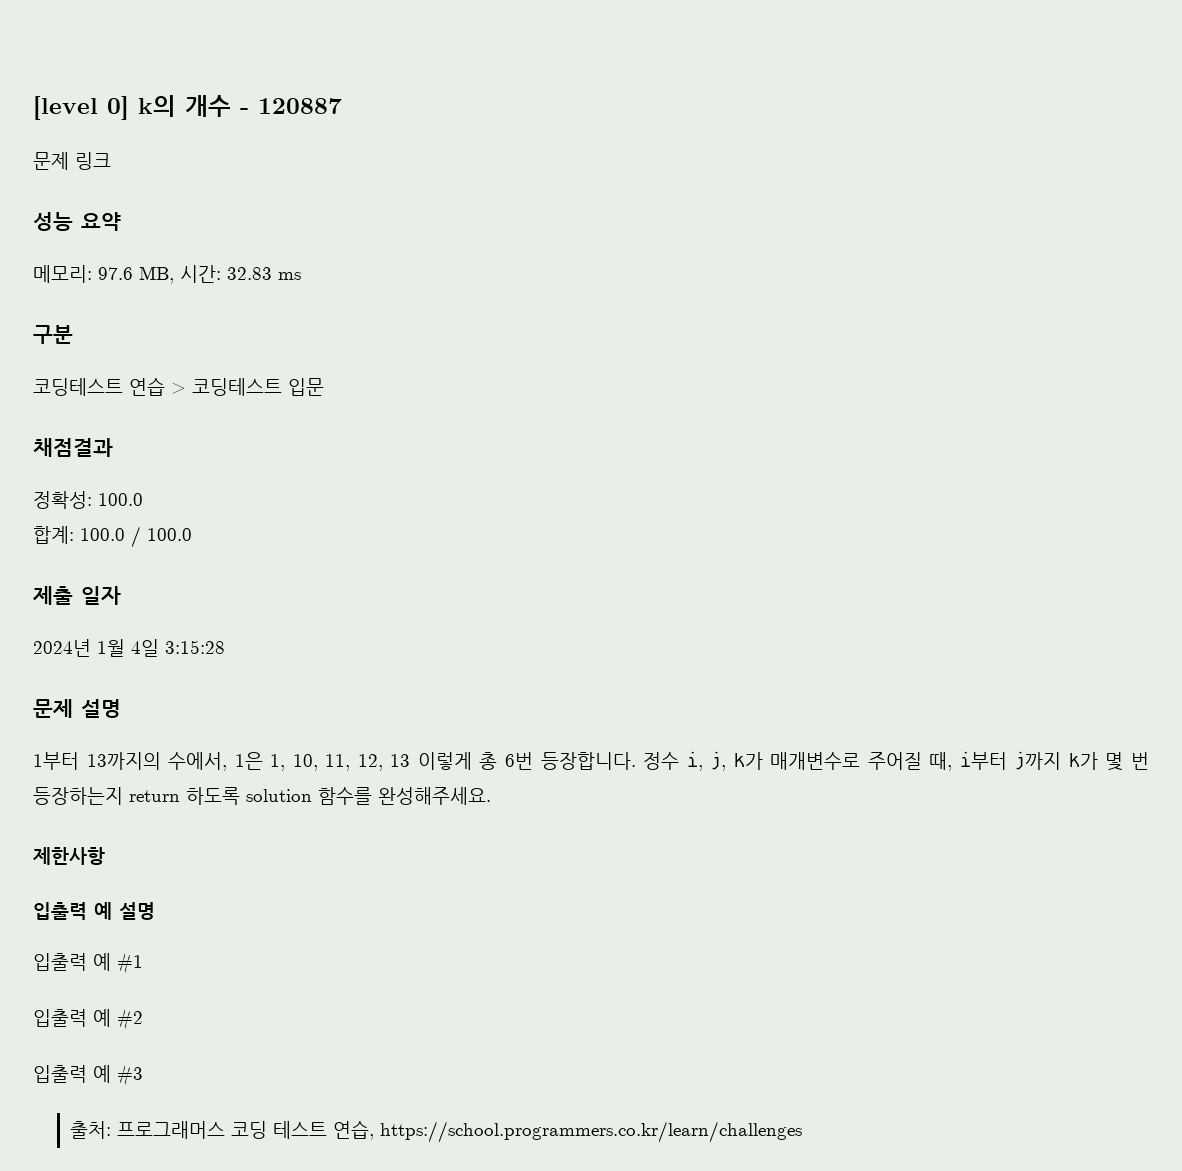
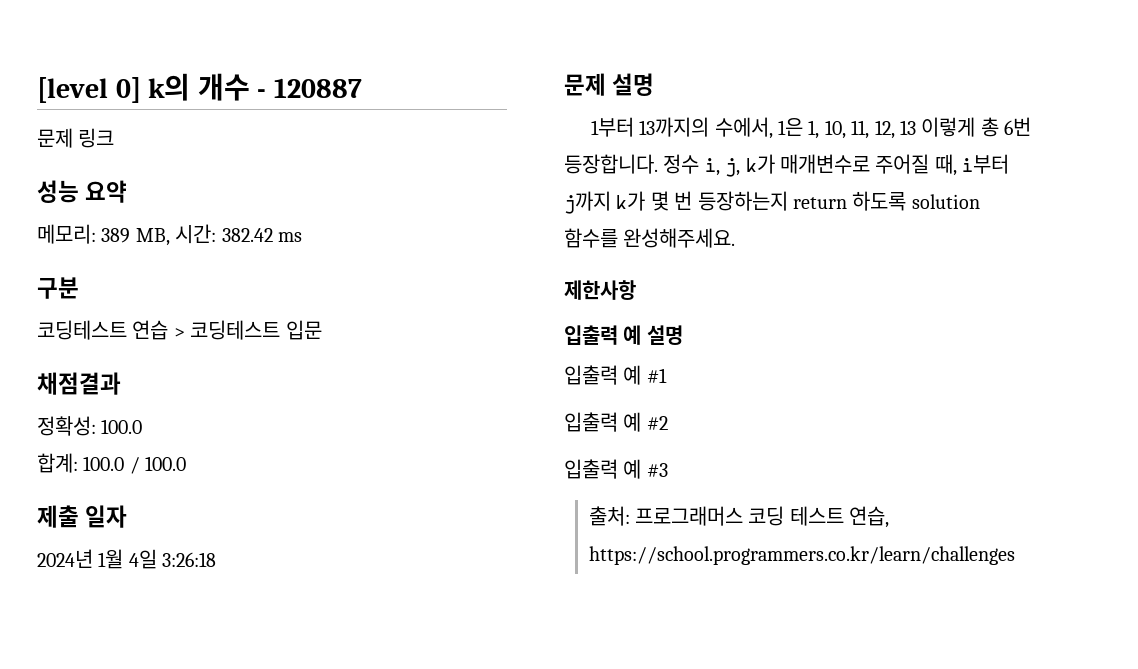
- 메모리: 97.6 MB, 시간: 32.83 ms
+ 메모리: 389 MB, 시간: 382.42 ms
- 2024년 1월 4일 3:15:28
+ 2024년 1월 4일 3:26:18

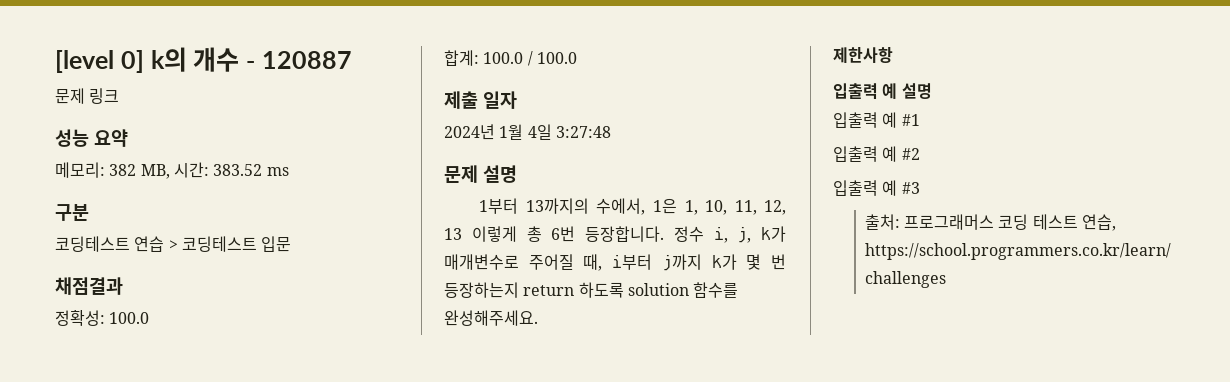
- 메모리: 389 MB, 시간: 382.42 ms
+ 메모리: 382 MB, 시간: 383.52 ms
- 2024년 1월 4일 3:26:18
+ 2024년 1월 4일 3:27:48

